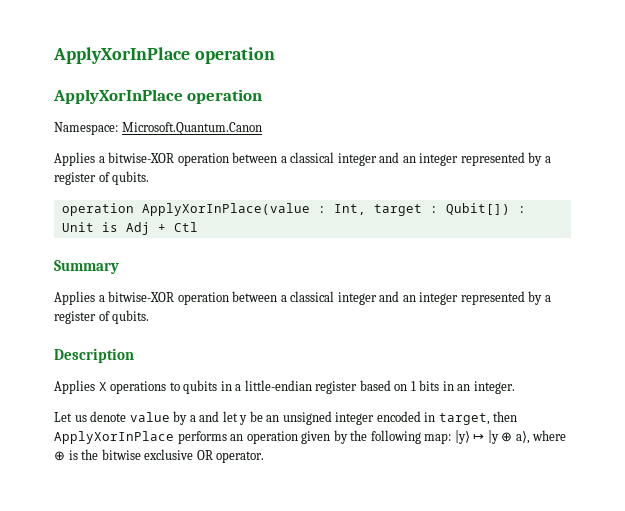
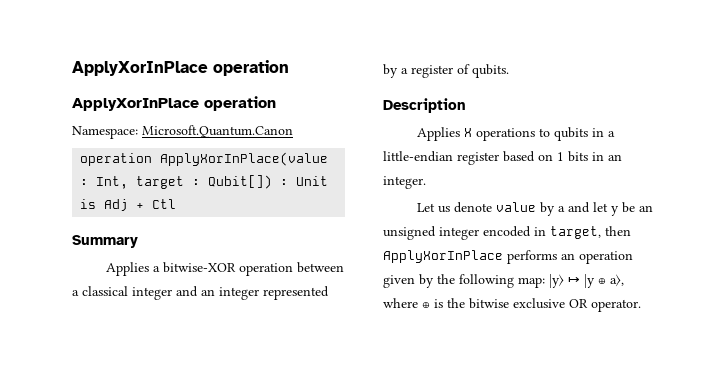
  Namespace: Microsoft.Quantum.Canon
- Applies a bitwise-XOR operation between a classical integer and an integer represented by a register of qubits.

